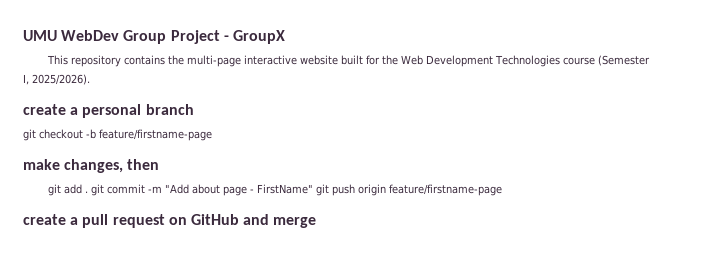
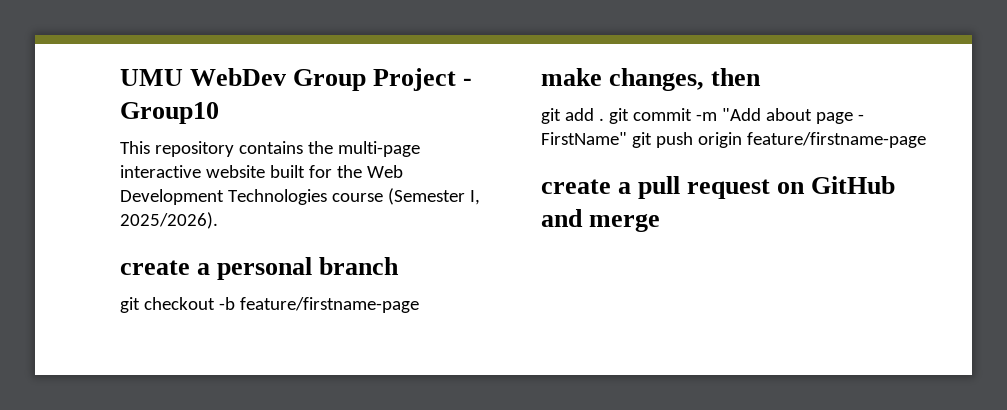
- UMU WebDev Group Project - GroupX
+ UMU WebDev Group Project - Group10

